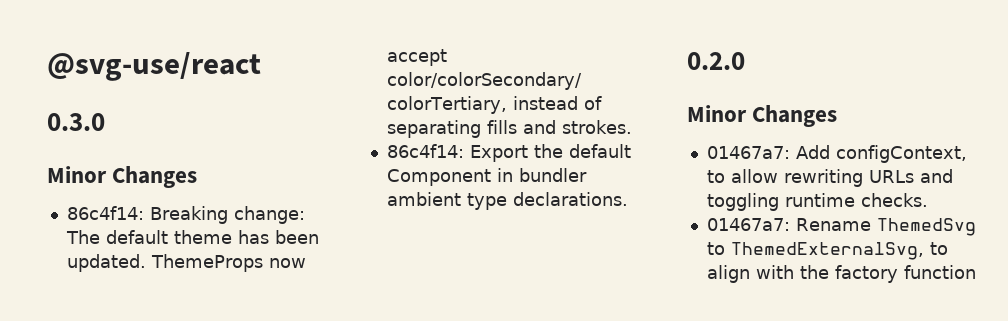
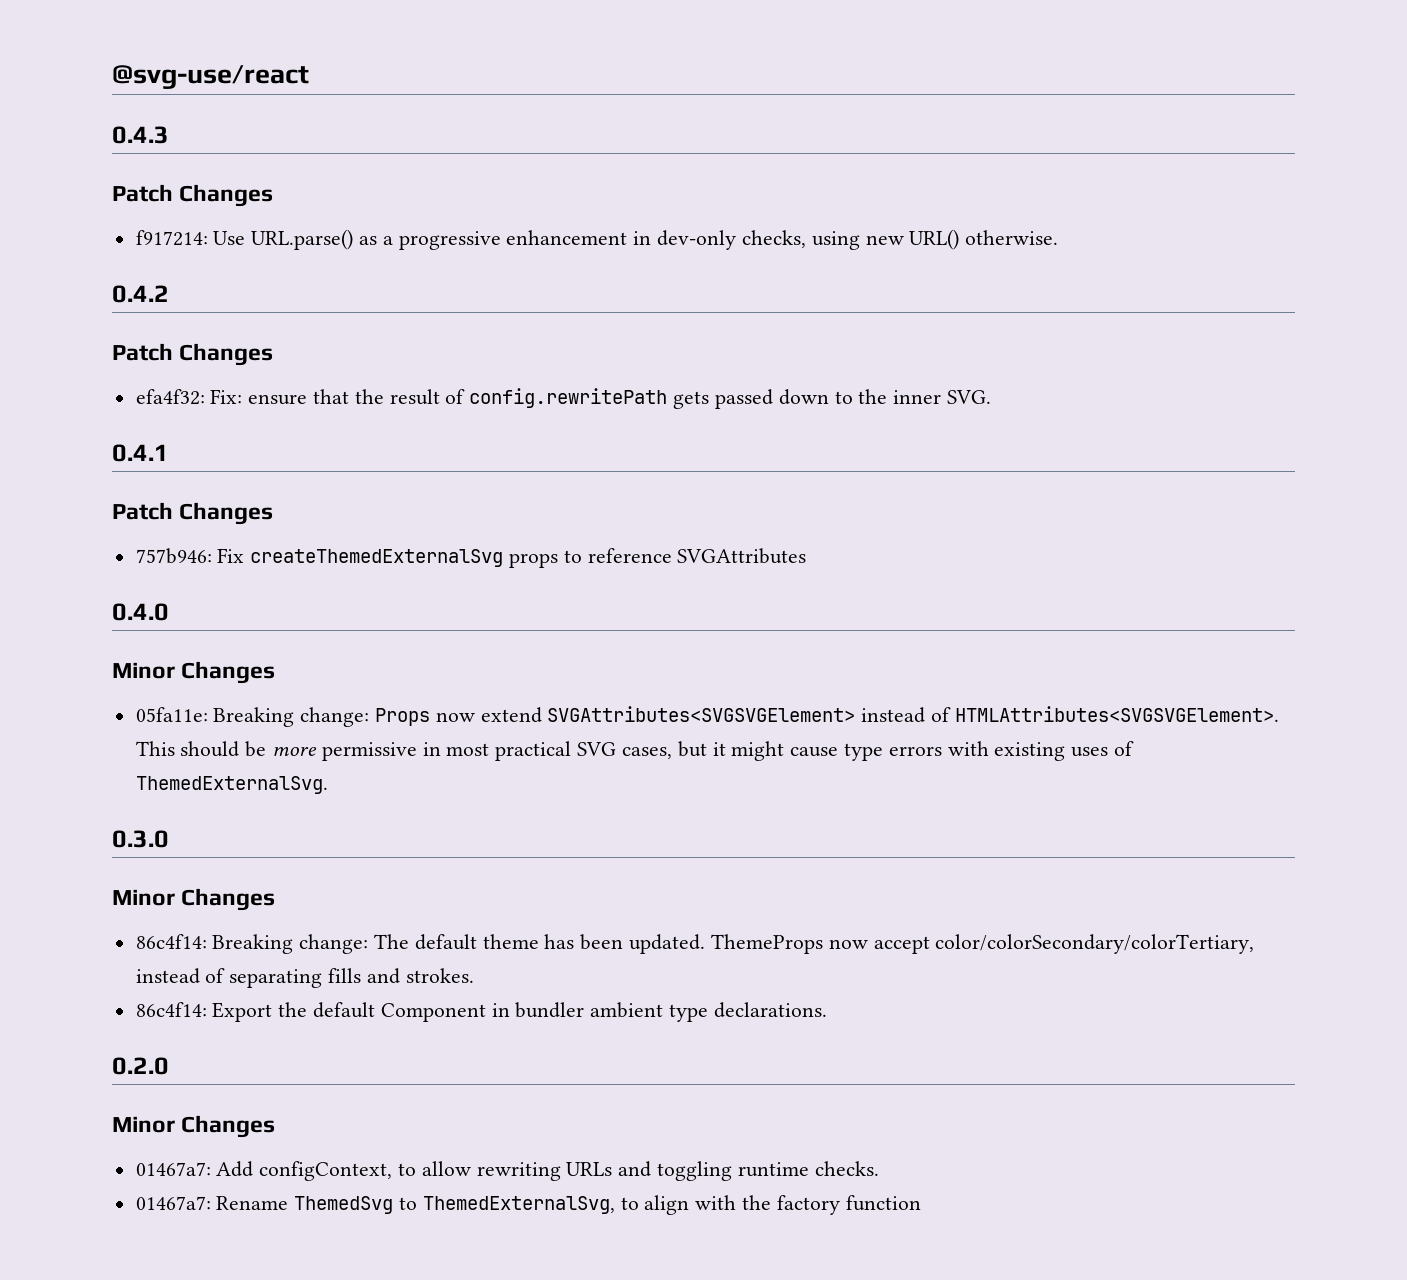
+ 0.4.3
+ Patch Changes
+ f917214: Use URL.parse() as a progressive enhancement in dev-only checks, using new URL() otherwise.
+ 0.4.2
+ Patch Changes
+ efa4f32: Fix: ensure that the result of config.rewritePath gets passed down to the inner SVG.
+ 0.4.1
+ Patch Changes
+ 757b946: Fix createThemedExternalSvg props to reference SVGAttributes
+ 0.4.0
+ Minor Changes
+ 05fa11e: Breaking change: Props now extend SVGAttributes<SVGSVGElement> instead of HTMLAttributes<SVGSVGElement>. This should be more permissive in most practical SVG cases, but it might cause type errors with existing uses of ThemedExternalSvg.

